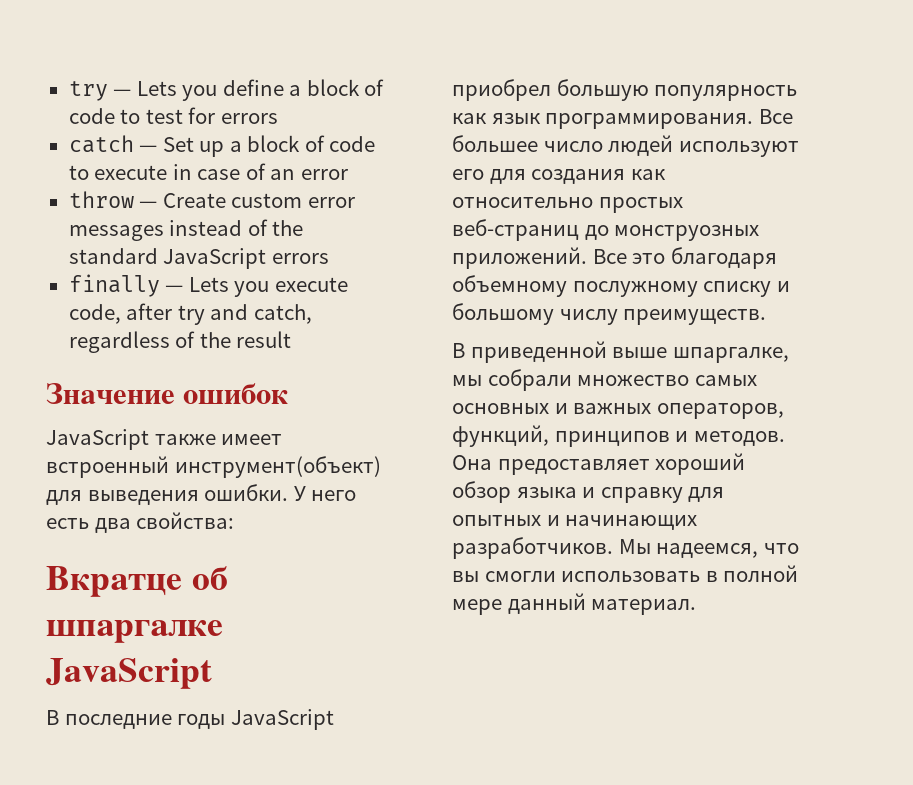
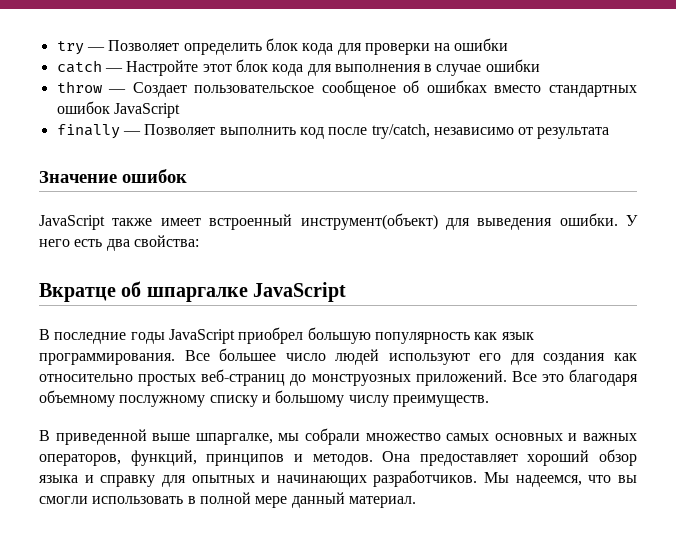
- try — Lets you define a block of code to test for errors
- catch — Set up a block of code to execute in case of an error
- throw — Create custom error messages instead of the standard JavaScript errors
+ try — Позволяет определить блок кода для проверки на ошибки
+ catch — Настройте этот блок кода для выполнения в случае ошибки
+ throw — Создает пользовательское сообщеное об ошибках вместо стандартных ошибок JavaScript
- finally — Lets you execute code, after try and catch, regardless of the result
+ finally — Позволяет выполнить код после try/catch, независимо от результата

